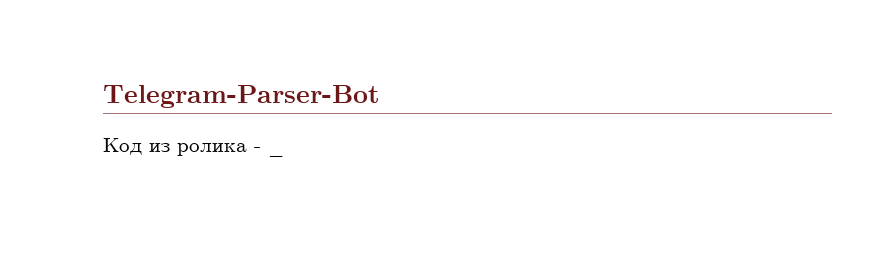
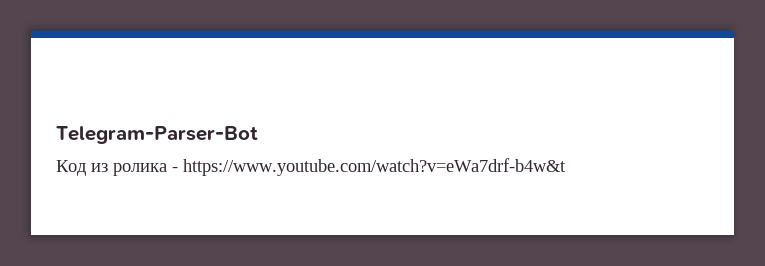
- Код из ролика - _
+ Код из ролика - https://www.youtube.com/watch?v=eWa7drf-b4w&t

